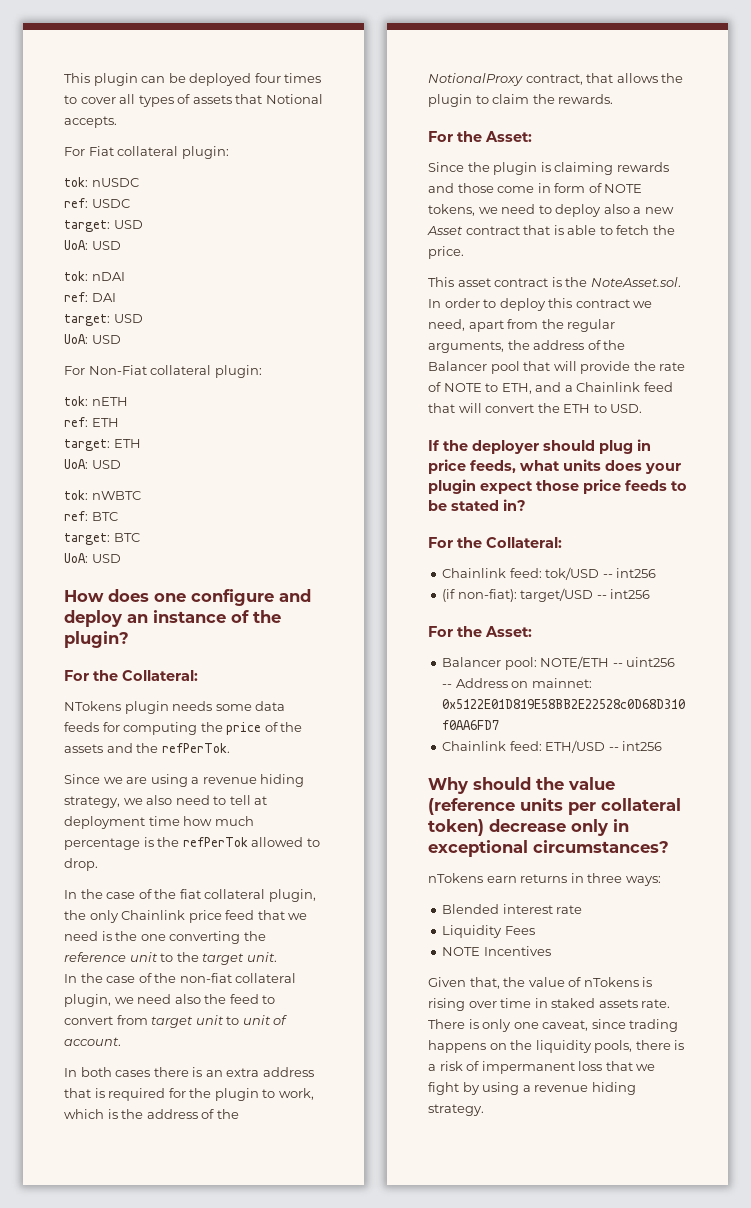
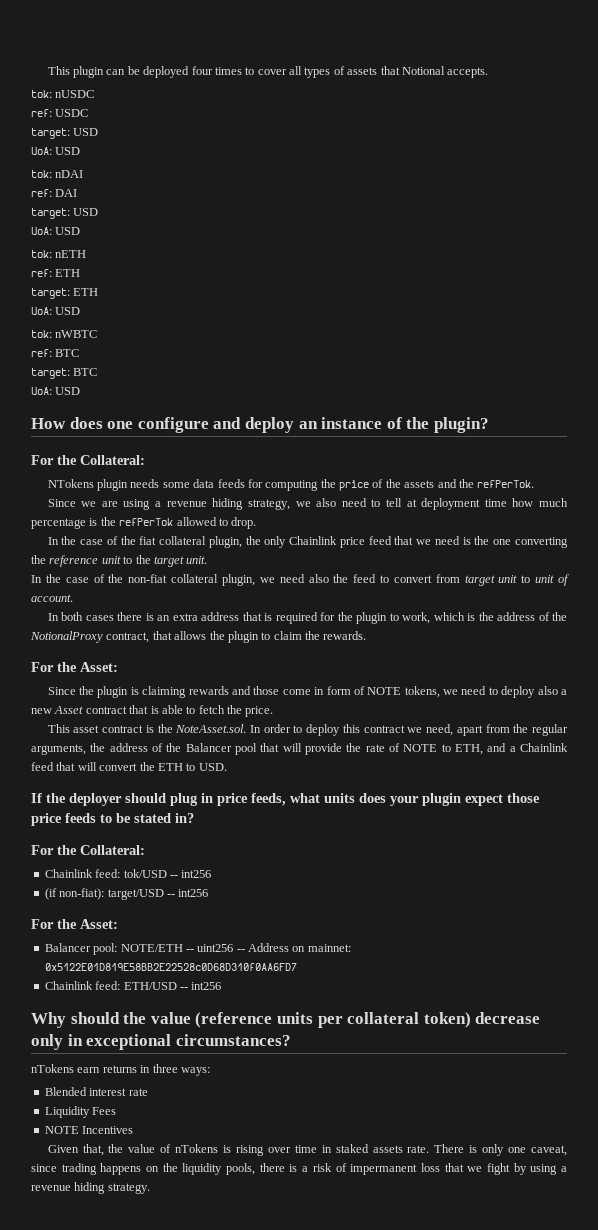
- For Fiat collateral plugin:
- For Non-Fiat collateral plugin:

